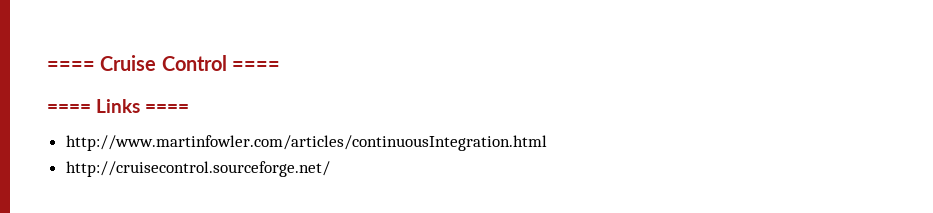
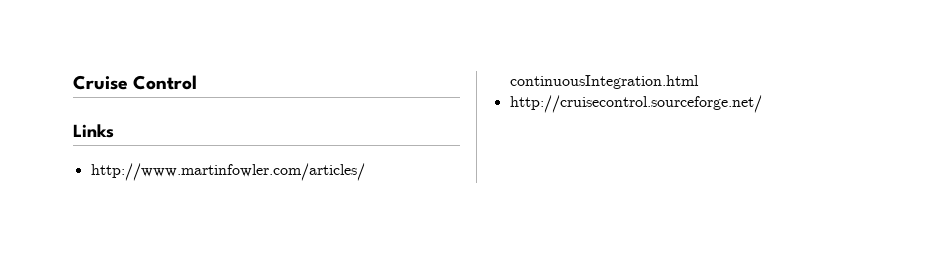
- ==== Cruise Control ====
- ==== Links ====
+ Cruise Control
+ Links

